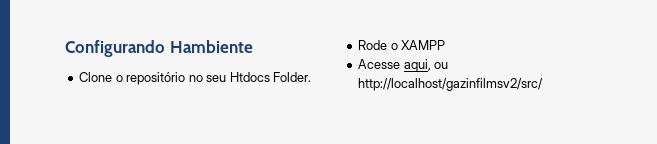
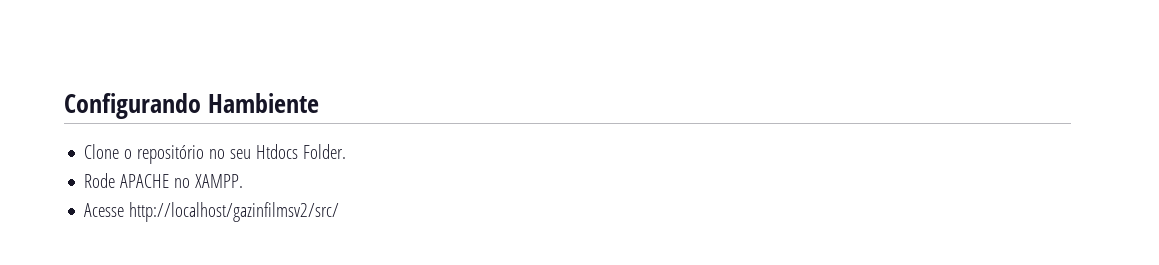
- Rode o XAMPP
+ Rode APACHE no XAMPP.
- Acesse aqui, ou http://localhost/gazinfilmsv2/src/
+ Acesse http://localhost/gazinfilmsv2/src/

